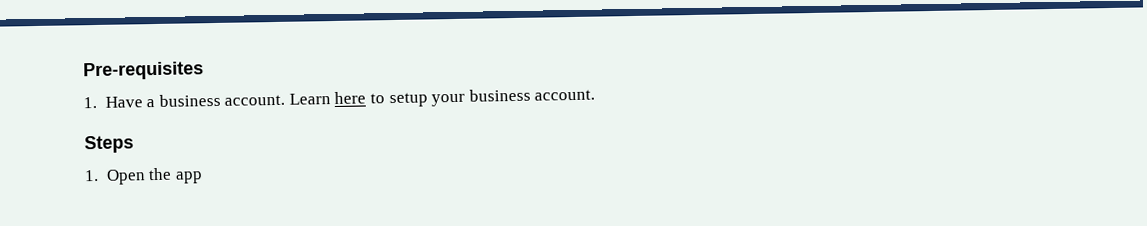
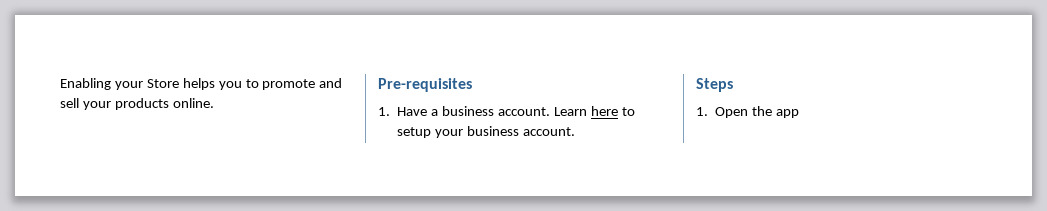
+ Enabling your Store helps you to promote and sell your products online.

